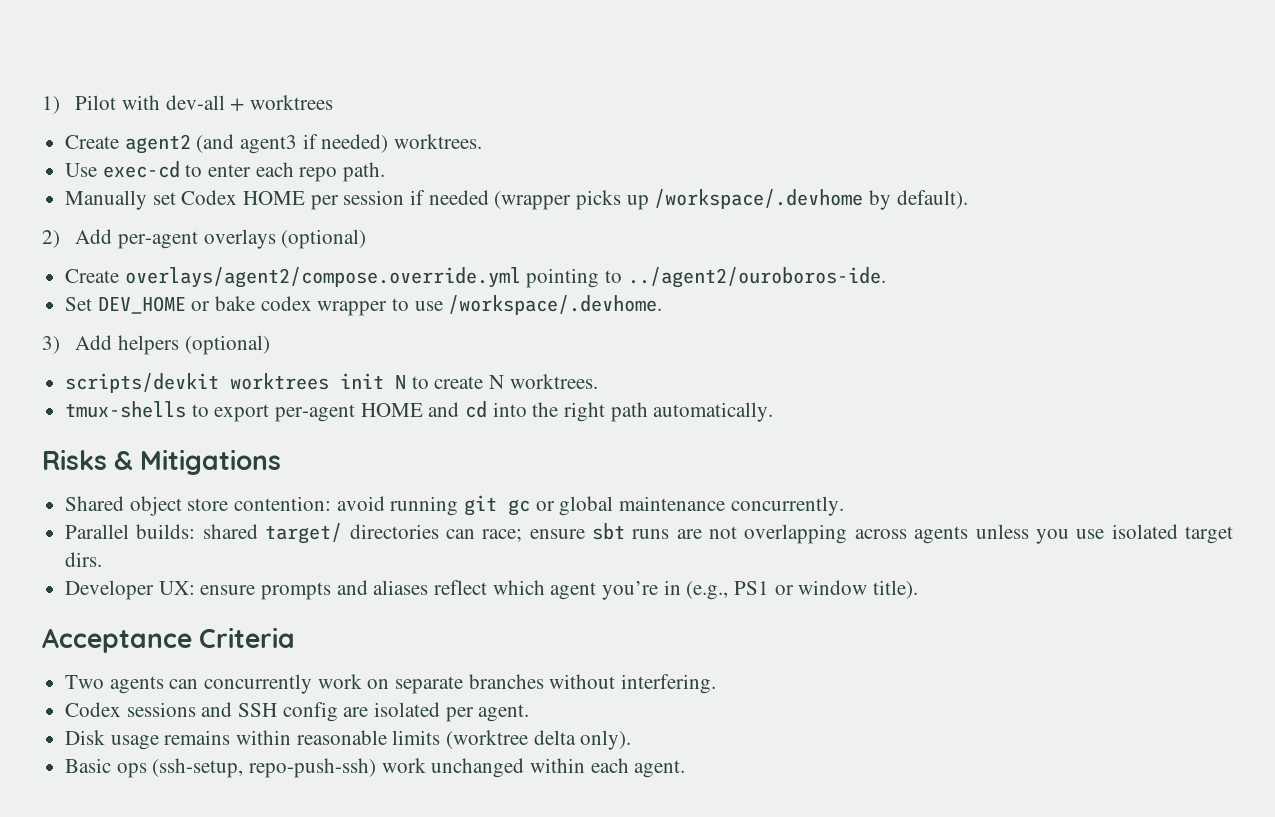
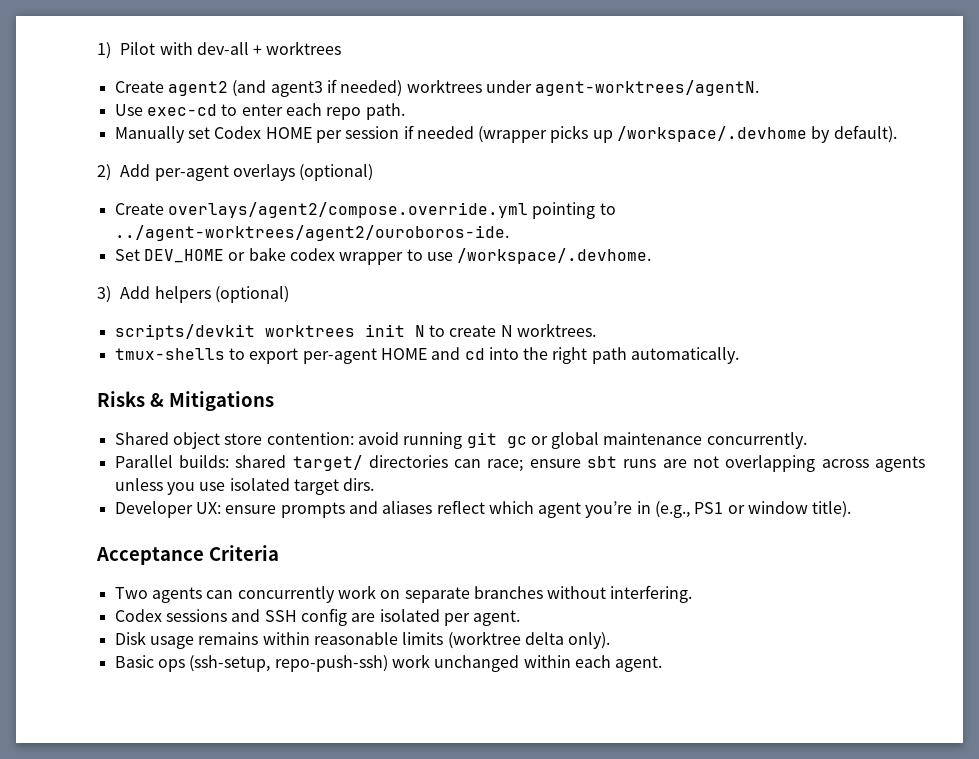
- Create agent2 (and agent3 if needed) worktrees.
+ Create agent2 (and agent3 if needed) worktrees under agent-worktrees/agentN.
- Create overlays/agent2/compose.override.yml pointing to ../agent2/ouroboros-ide.
+ Create overlays/agent2/compose.override.yml pointing to ../agent-worktrees/agent2/ouroboros-ide.

